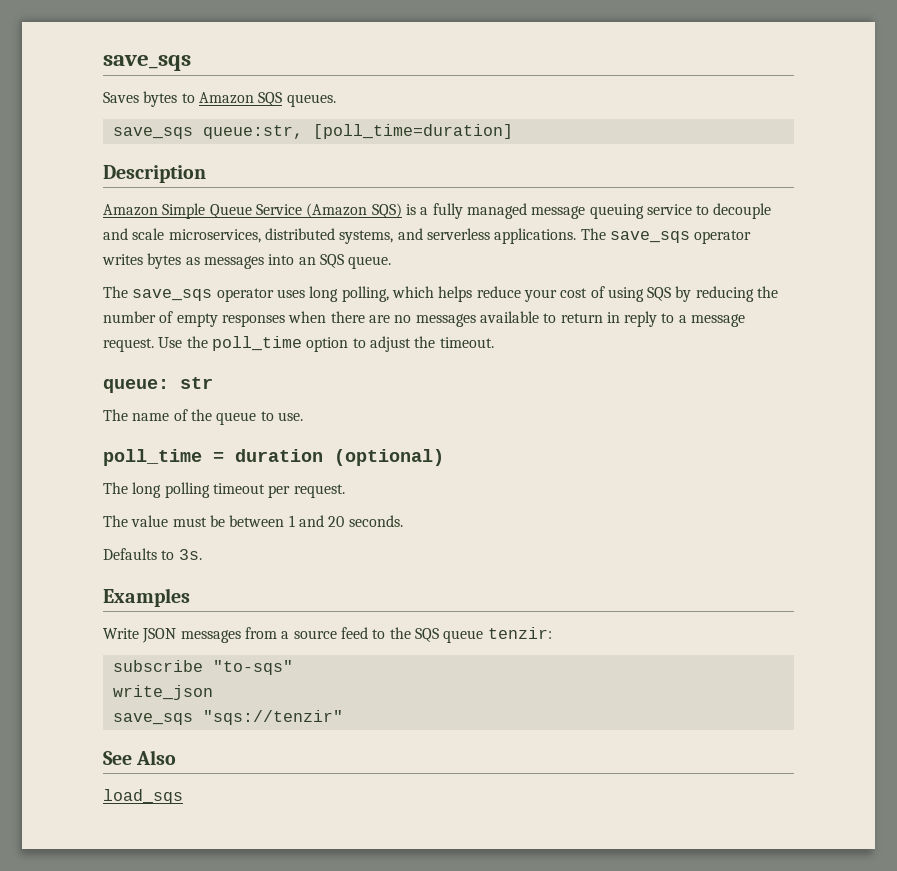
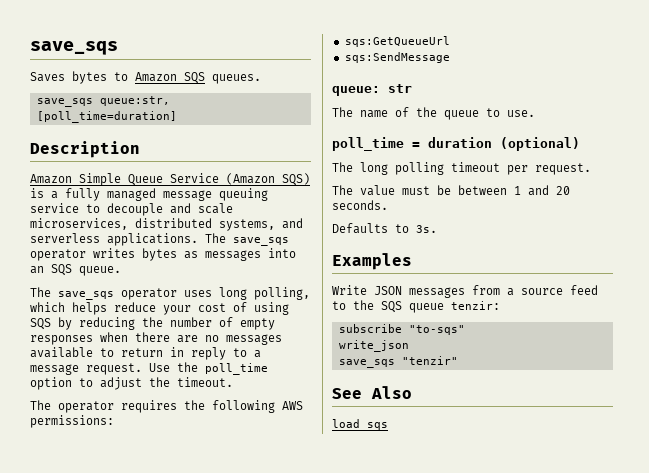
+ The operator requires the following AWS permissions:
+ sqs:GetQueueUrl
+ sqs:SendMessage
- save_sqs "sqs://tenzir"
+ save_sqs "tenzir"

